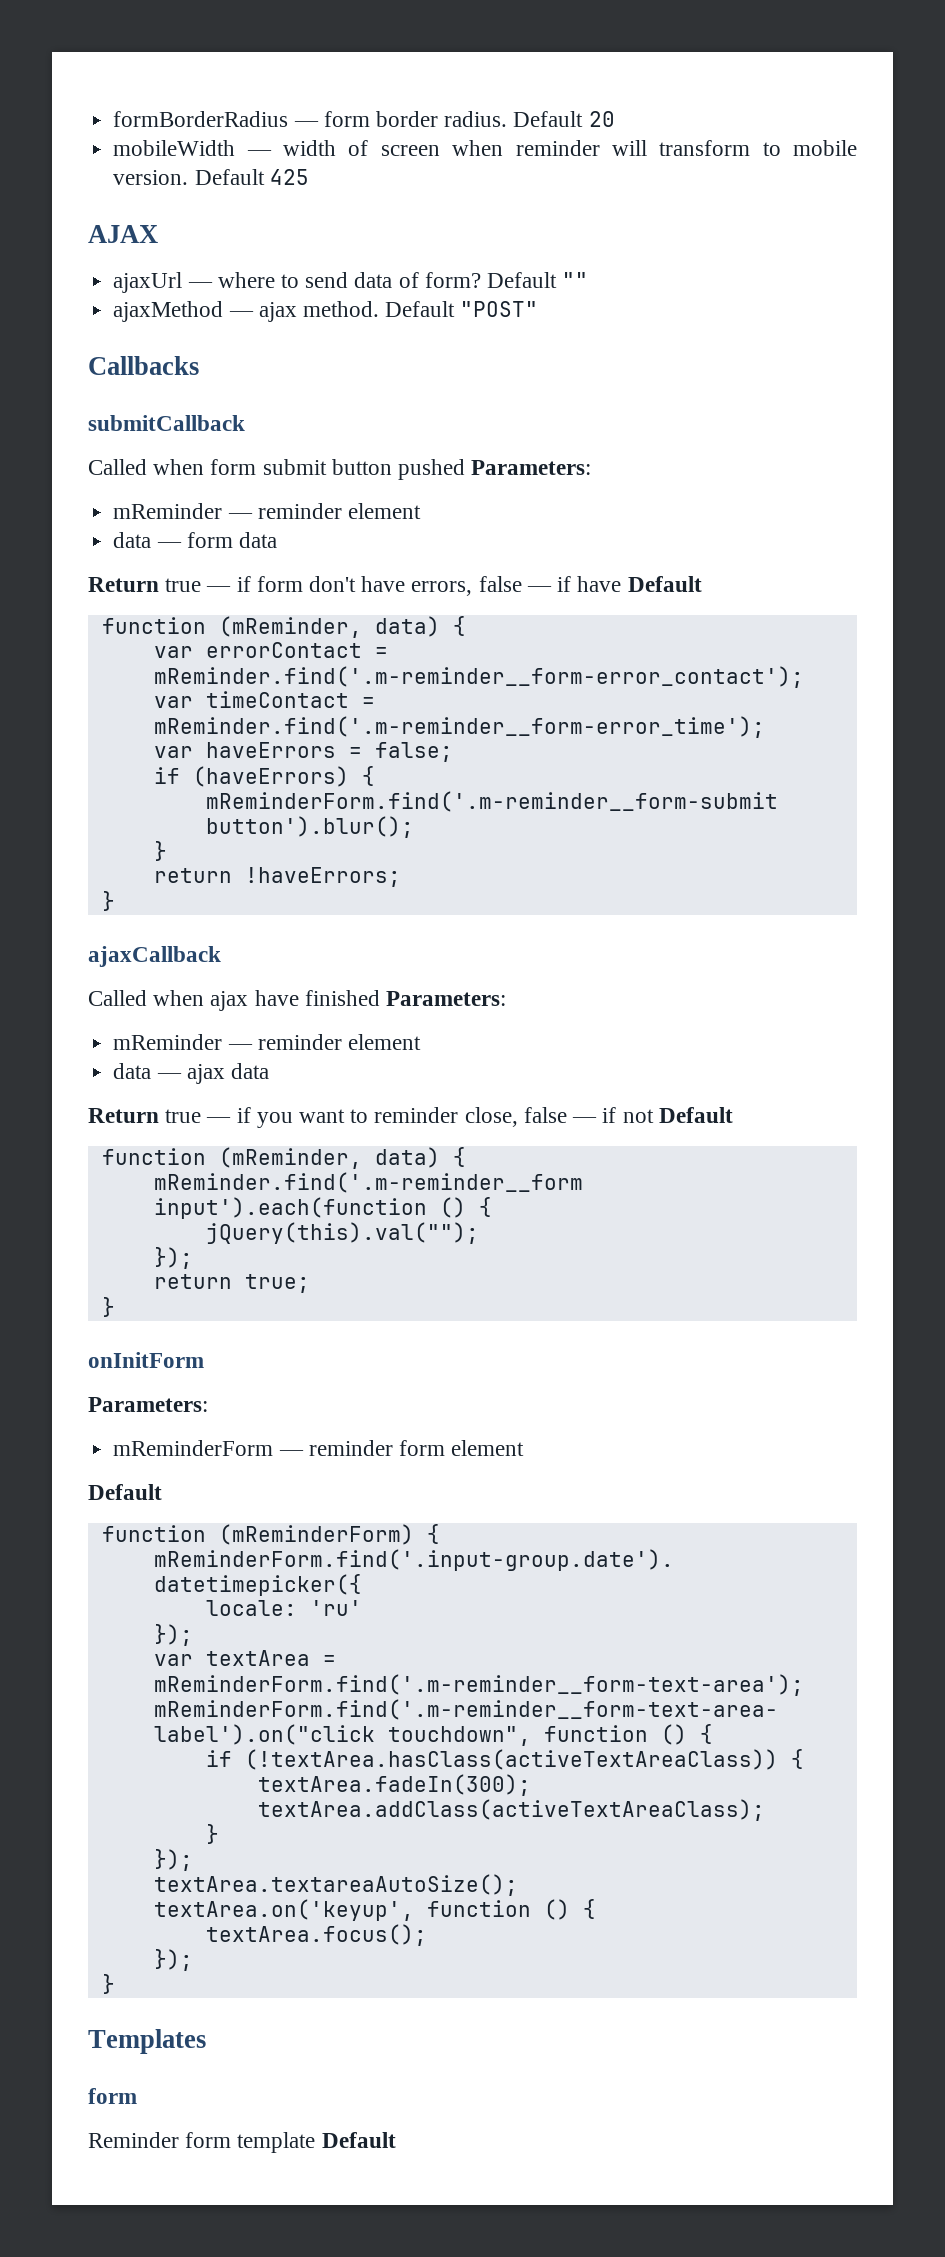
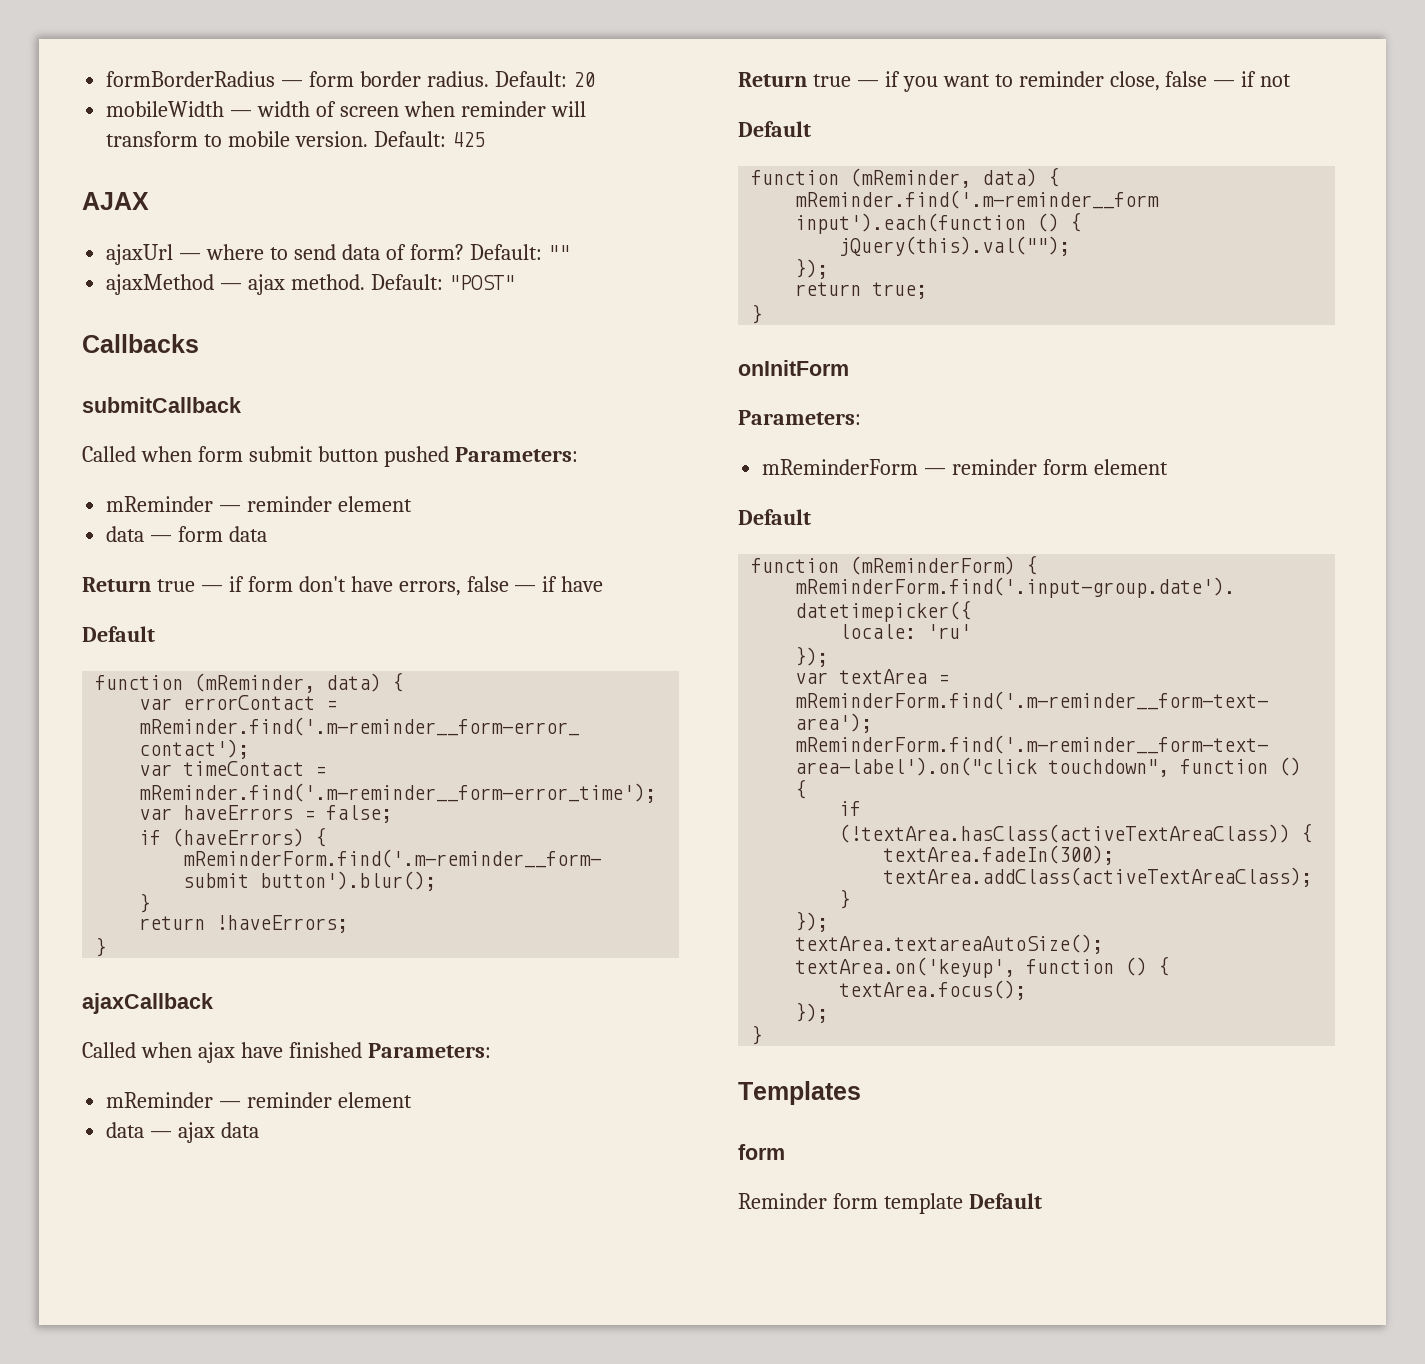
- Default 20
+ Default: 20
- Default 425
+ Default: 425
- Default ""
+ Default: ""
- Default "POST"
+ Default: "POST"
- Return true — if form don't have errors, false — if have Default
+ Return true — if form don't have errors, false — if have
+ Default
- Return true — if you want to reminder close, false — if not Default
+ Return true — if you want to reminder close, false — if not
+ Default

